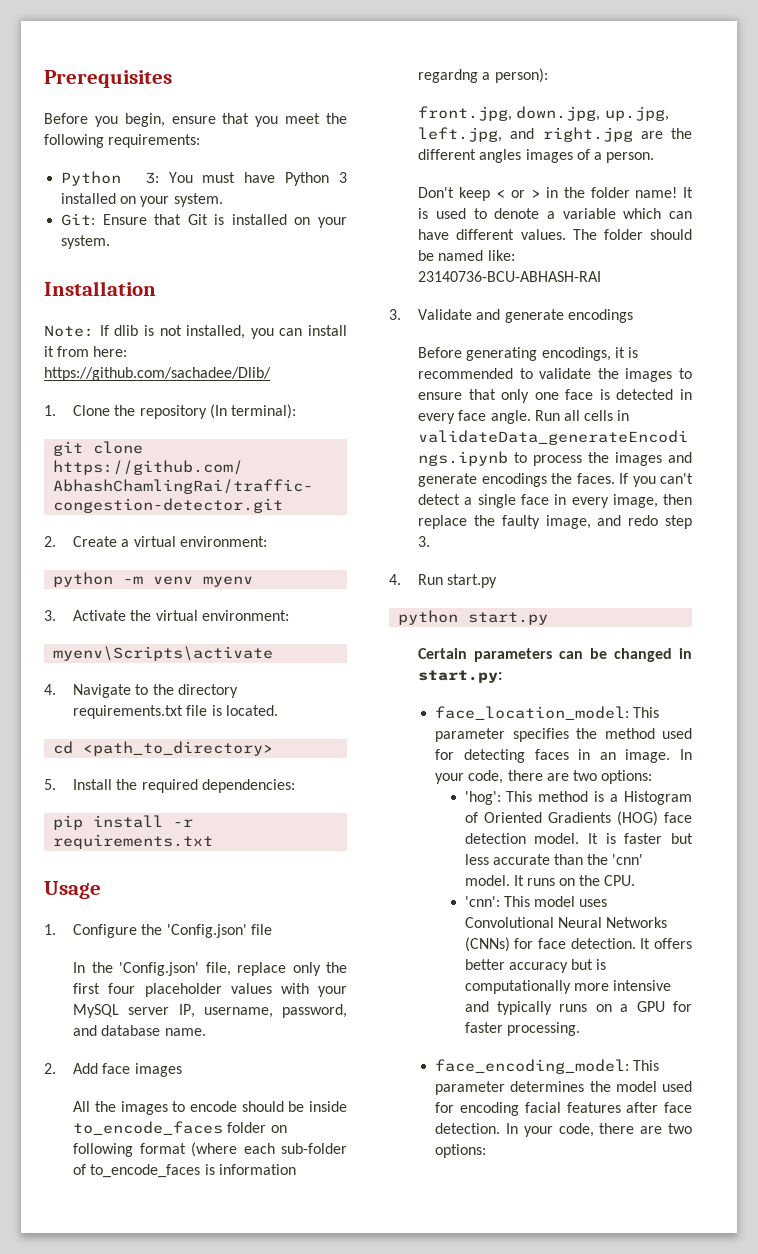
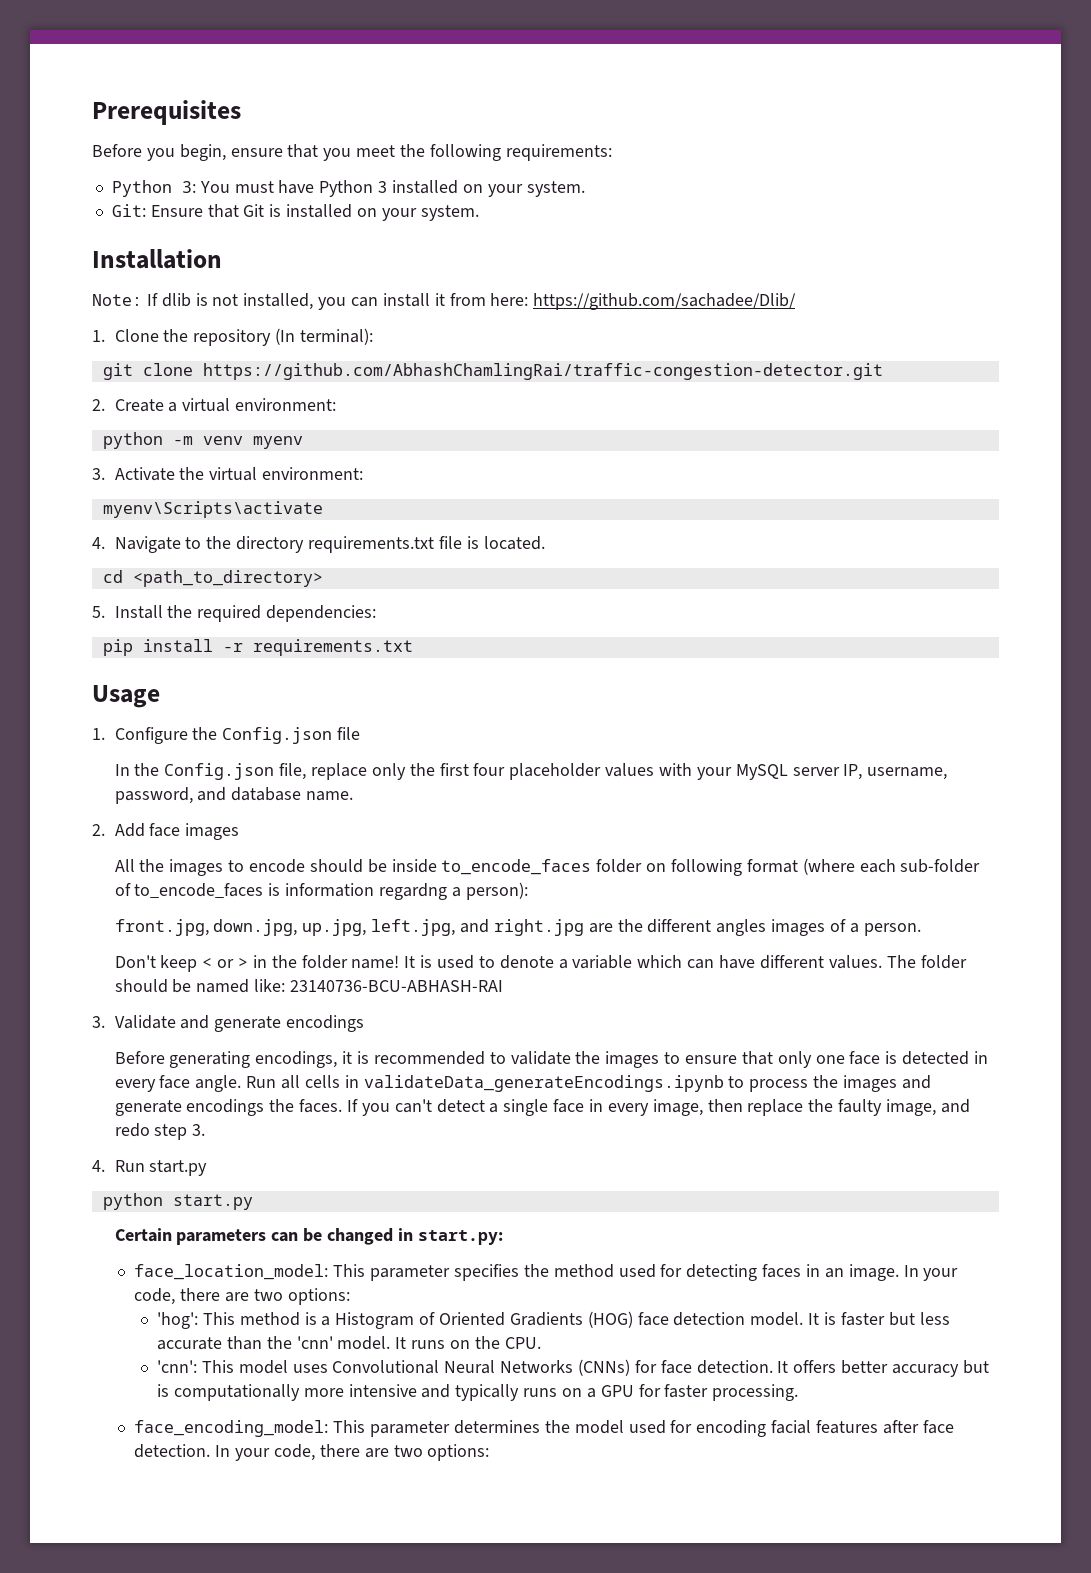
- 1. Configure the 'Config.json' file
+ 1. Configure the Config.json file
- In the 'Config.json' file, replace only the first four placeholder values with your MySQL server IP, username, password, and database name.
+ In the Config.json file, replace only the first four placeholder values with your MySQL server IP, username, password, and database name.

